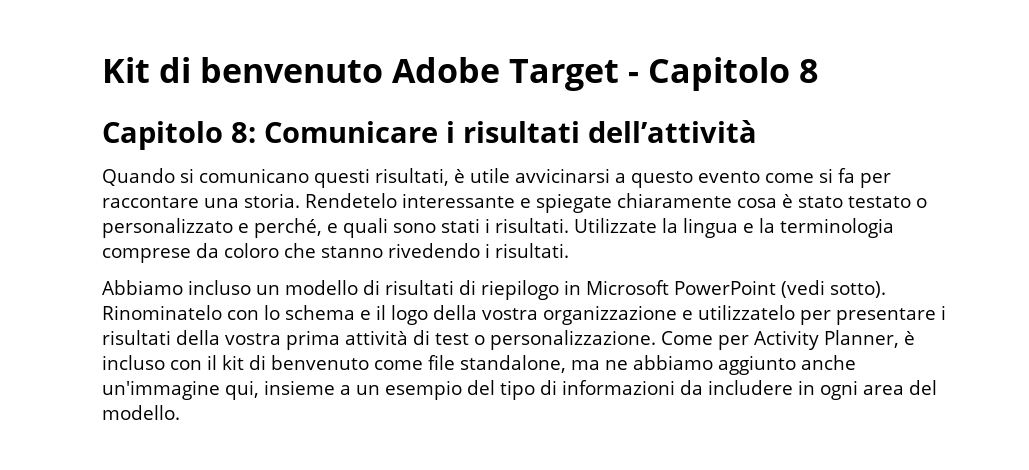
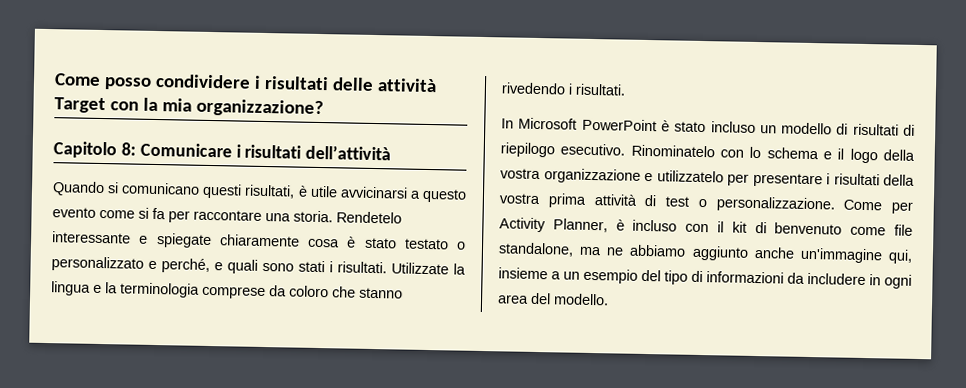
- Kit di benvenuto Adobe Target - Capitolo 8
+ Come posso condividere i risultati delle attività Target con la mia organizzazione?
- Abbiamo incluso un modello di risultati di riepilogo in Microsoft PowerPoint (vedi sotto).
+ In Microsoft PowerPoint è stato incluso un modello di risultati di riepilogo esecutivo.

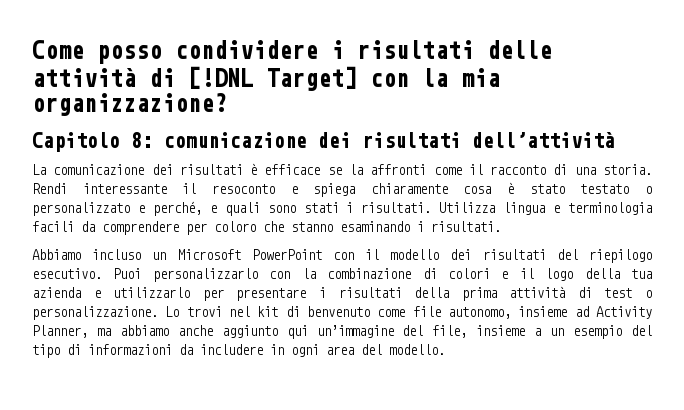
- Come posso condividere i risultati delle attività Target con la mia organizzazione?
+ Come posso condividere i risultati delle attività di [!DNL Target] con la mia organizzazione?
- Capitolo 8: Comunicare i risultati dell’attività
+ Capitolo 8: comunicazione dei risultati dell’attività
- Quando si comunicano questi risultati, è utile avvicinarsi a questo evento come si fa per raccontare una storia. Rendetelo interessante e spiegate chiaramente cosa è stato testato o personalizzato e perché, e quali sono stati i risultati.
+ La comunicazione dei risultati è efficace se la affronti come il racconto di una storia. Rendi interessante il resoconto e spiega chiaramente cosa è stato testato o personalizzato e perché, e quali sono stati i risultati.
- Utilizzate la lingua e la terminologia comprese da coloro che stanno rivedendo i risultati.
+ Utilizza lingua e terminologia facili da comprendere per coloro che stanno esaminando i risultati.
- In Microsoft PowerPoint è stato incluso un modello di risultati di riepilogo esecutivo. Rinominatelo con lo schema e il logo della vostra organizzazione e utilizzatelo per presentare i risultati della vostra prima attività di test o personalizzazione.
+ Abbiamo incluso un Microsoft PowerPoint con il modello dei risultati del riepilogo esecutivo. Puoi personalizzarlo con la combinazione di colori e il logo della tua azienda e utilizzarlo per presentare i risultati della prima attività di test o personalizzazione.
- Come per Activity Planner, è incluso con il kit di benvenuto come file standalone, ma ne abbiamo aggiunto anche un'immagine qui, insieme a un esempio del tipo di informazioni da includere in ogni area del modello.
+ Lo trovi nel kit di benvenuto come file autonomo, insieme ad Activity Planner, ma abbiamo anche aggiunto qui un’immagine del file, insieme a un esempio del tipo di informazioni da includere in ogni area del modello.

